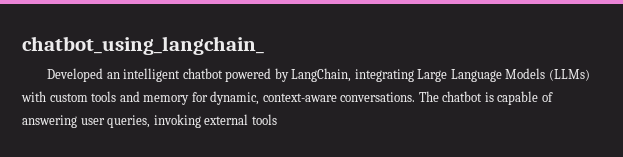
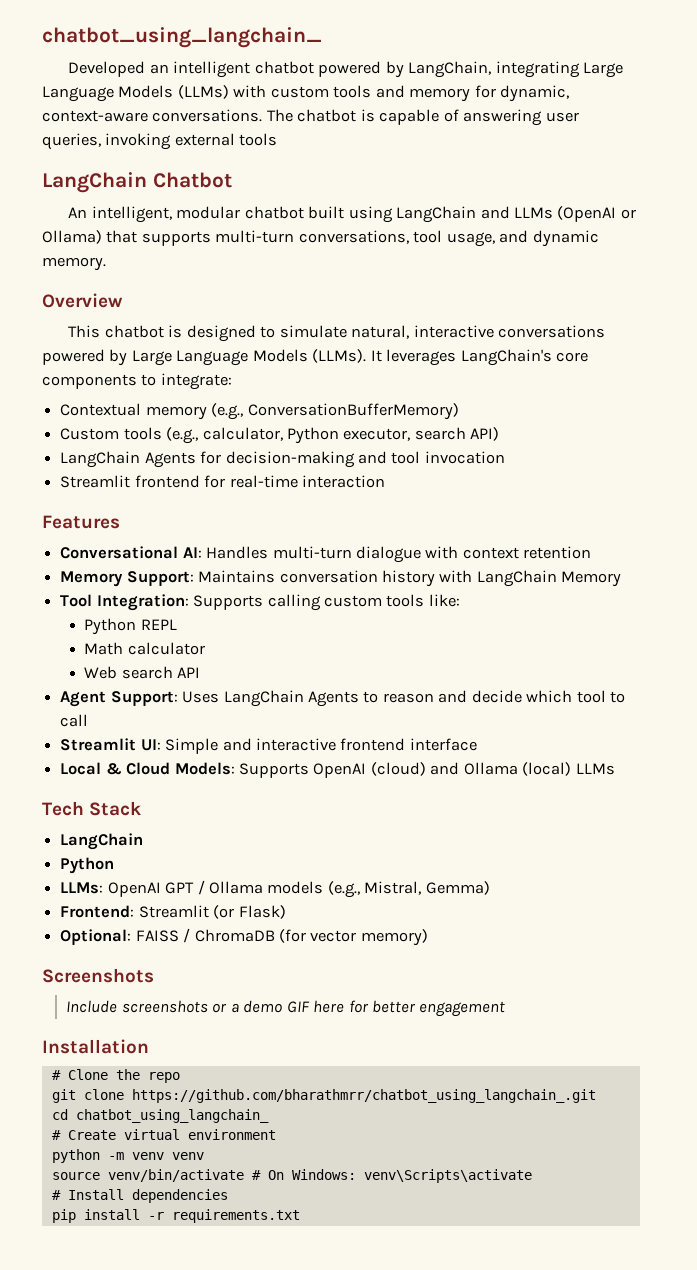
+ LangChain Chatbot
+ An intelligent, modular chatbot built using LangChain and LLMs (OpenAI or Ollama) that supports multi-turn conversations, tool usage, and dynamic memory.
+ Overview
+ This chatbot is designed to simulate natural, interactive conversations powered by Large Language Models (LLMs). It leverages LangChain's core components to integrate:
+ Contextual memory (e.g., ConversationBufferMemory)
+ Custom tools (e.g., calculator, Python executor, search API)
+ LangChain Agents for decision-making and tool invocation
+ Streamlit frontend for real-time interaction
+ Features
+ Conversational AI: Handles multi-turn dialogue with context retention
+ Memory Support: Maintains conversation history with LangChain Memory
+ Tool Integration: Supports calling custom tools like:
+ Python REPL
+ Math calculator
+ Web search API
+ Agent Support: Uses LangChain Agents to reason and decide which tool to call
+ Streamlit UI: Simple and interactive frontend interface
+ Local & Cloud Models: Supports OpenAI (cloud) and Ollama (local) LLMs
+ Tech Stack
+ LangChain
+ Python
+ LLMs: OpenAI GPT / Ollama models (e.g., Mistral, Gemma)
+ Frontend: Streamlit (or Flask)
+ Optional: FAISS / ChromaDB (for vector memory)
+ Screenshots
+ Include screenshots or a demo GIF here for better engagement
+ Installation
+ # Clone the repo
+ git clone https://github.com/bharathmrr/chatbot_using_langchain_.git
+ cd chatbot_using_langchain_
+ # Create virtual environment
+ python -m venv venv
+ source venv/bin/activate # On Windows: venv\Scripts\activate
+ # Install dependencies
+ pip install -r requirements.txt

